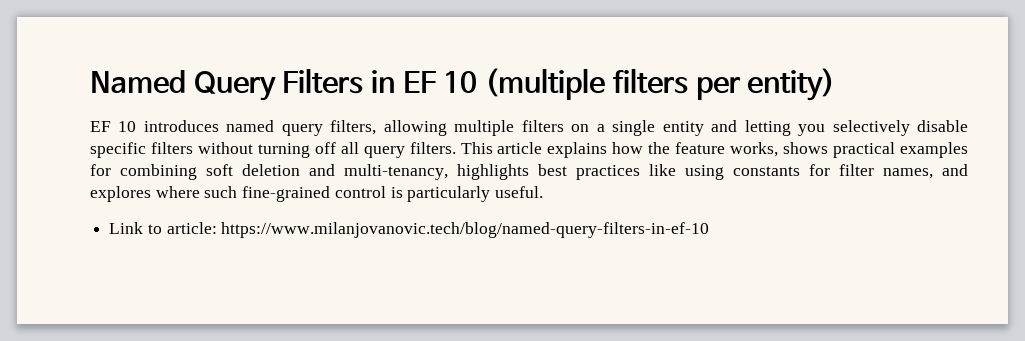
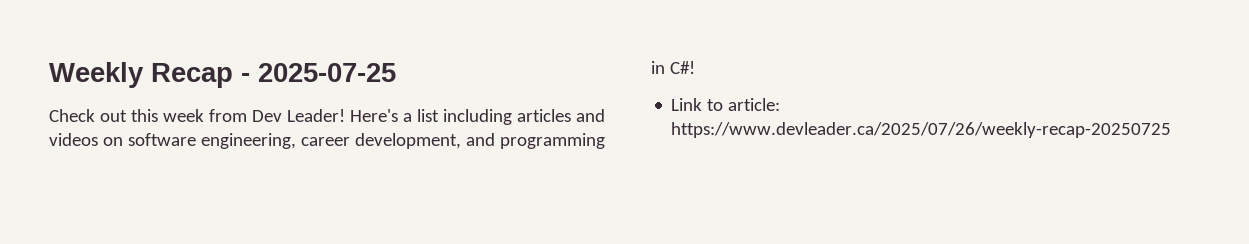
- Named Query Filters in EF 10 (multiple filters per entity)
- EF 10 introduces named query filters, allowing multiple filters on a single entity and letting you selectively disable specific filters without turning off all query filters. This article explains how the feature works, shows practical examples for combining soft deletion and multi-tenancy, highlights best practices like using constants for filter names, and explores where such fine-grained control is particularly useful.
+ Weekly Recap - 2025-07-25
+ Check out this week from Dev Leader! Here's a list including articles and videos on software engineering, career development, and programming in C#!
- Link to article: https://www.milanjovanovic.tech/blog/named-query-filters-in-ef-10
+ Link to article: https://www.devleader.ca/2025/07/26/weekly-recap-20250725

